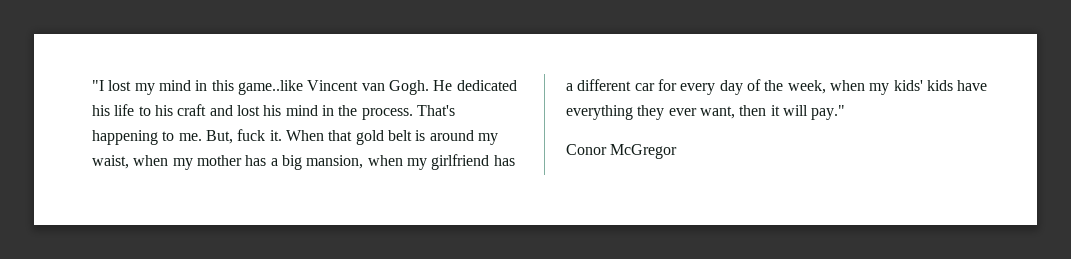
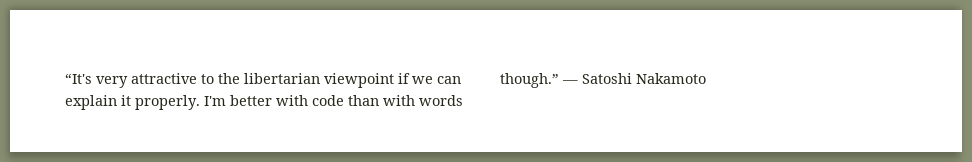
- "I lost my mind in this game..like Vincent van Gogh. He dedicated his life to his craft and lost his mind in the process. That's happening to me. But, fuck it. When that gold belt is around my waist, when my mother has a big mansion, when my girlfriend has a different car for every day of the week, when my kids' kids have everything they ever want, then it will pay."
- Conor McGregor
+ “It's very attractive to the libertarian viewpoint if we can explain it properly. I'm better with code than with words though.” ― Satoshi Nakamoto

